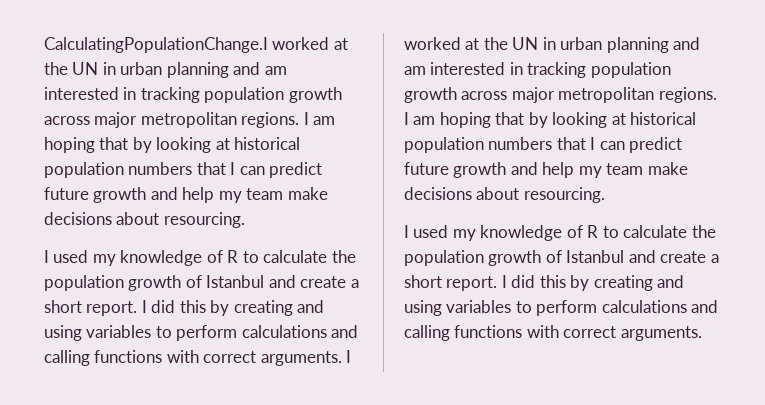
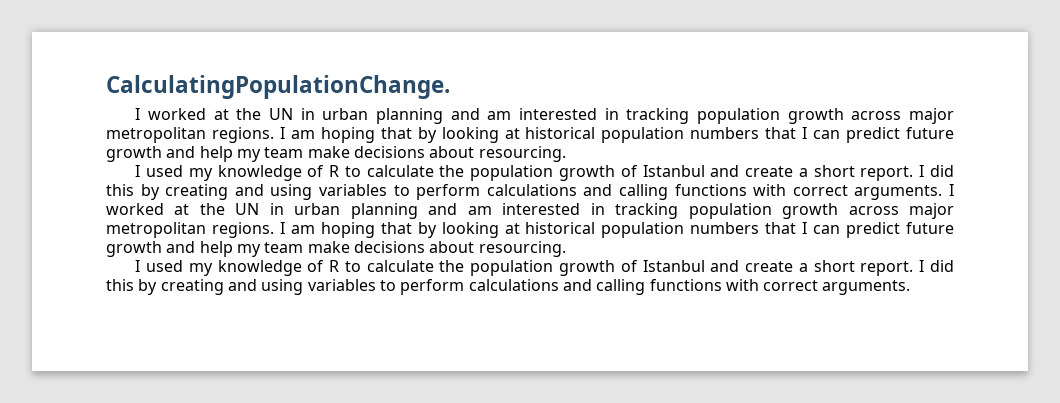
- CalculatingPopulationChange.I worked at the UN in urban planning and am interested in tracking population growth across major metropolitan regions.
+ CalculatingPopulationChange.
+ I worked at the UN in urban planning and am interested in tracking population growth across major metropolitan regions.

